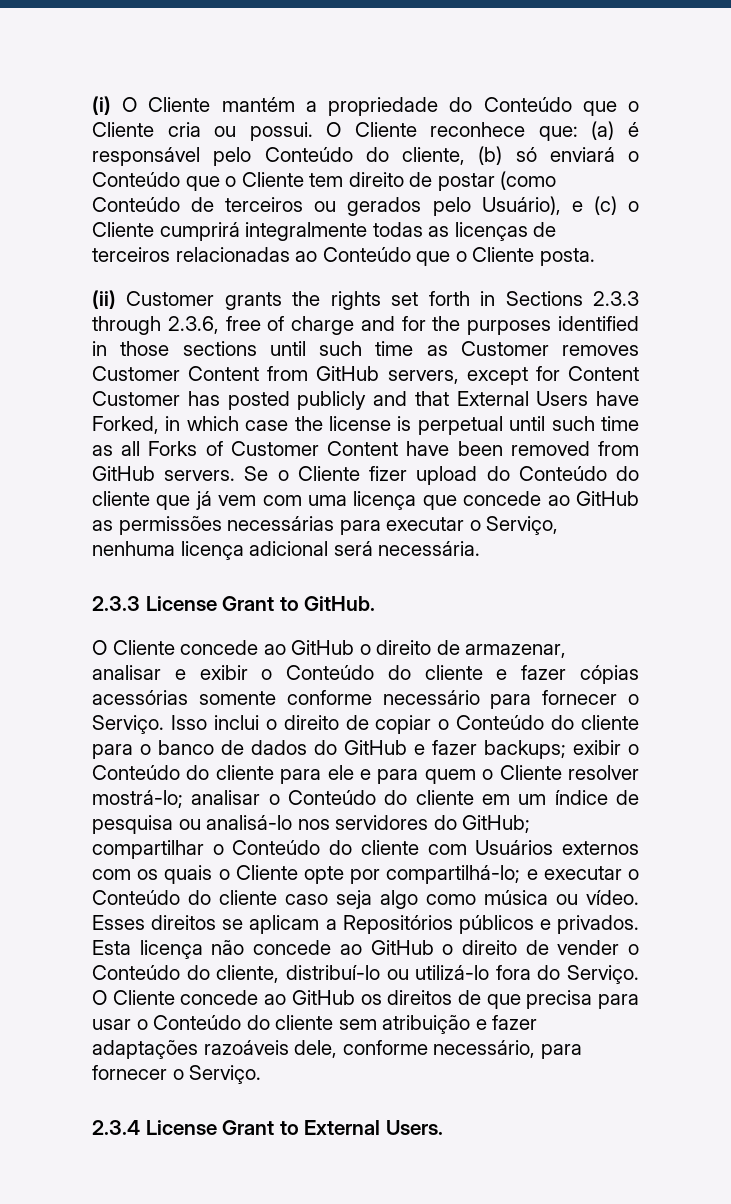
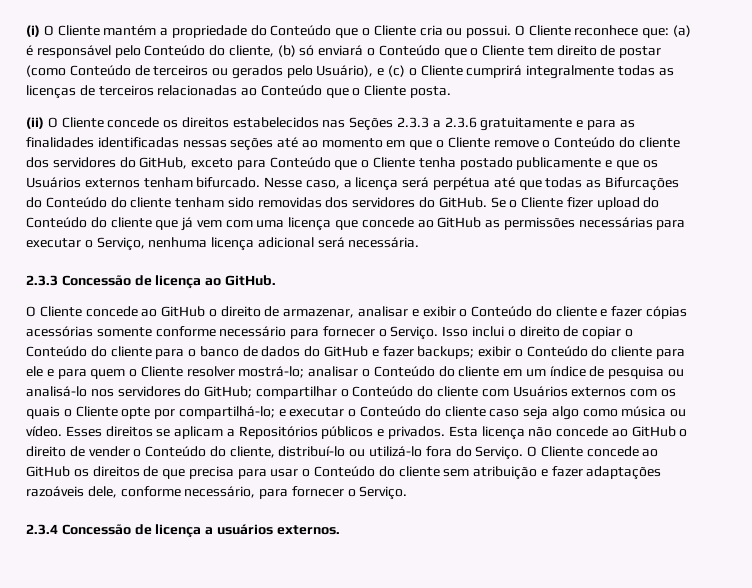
- (ii) Customer grants the rights set forth in Sections 2.3.3 through 2.3.6, free of charge and for the purposes identified in those sections until such time as Customer removes Customer Content from GitHub servers, except for Content Customer has posted publicly and that External Users have Forked, in which case the license is perpetual until such time as all Forks of Customer Content have been removed from GitHub servers.
+ (ii) O Cliente concede os direitos estabelecidos nas Seções 2.3.3 a 2.3.6 gratuitamente e para as finalidades identificadas nessas seções até ao momento em que o Cliente remove o Conteúdo do cliente dos servidores do GitHub, exceto para Conteúdo que o Cliente tenha postado publicamente e que os Usuários externos tenham bifurcado. Nesse caso, a licença será perpétua até que todas as Bifurcações do Conteúdo do cliente tenham sido removidas dos servidores do GitHub.
- 2.3.3 License Grant to GitHub.
+ 2.3.3 Concessão de licença ao GitHub.
- 2.3.4 License Grant to External Users.
+ 2.3.4 Concessão de licença a usuários externos.

